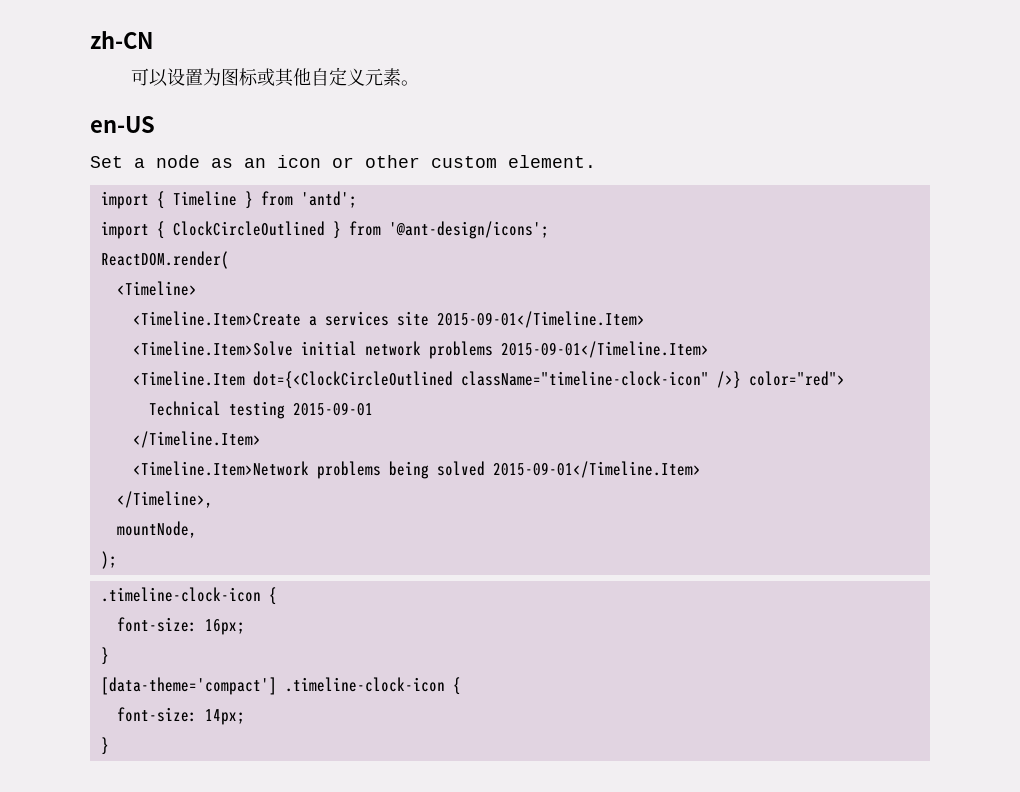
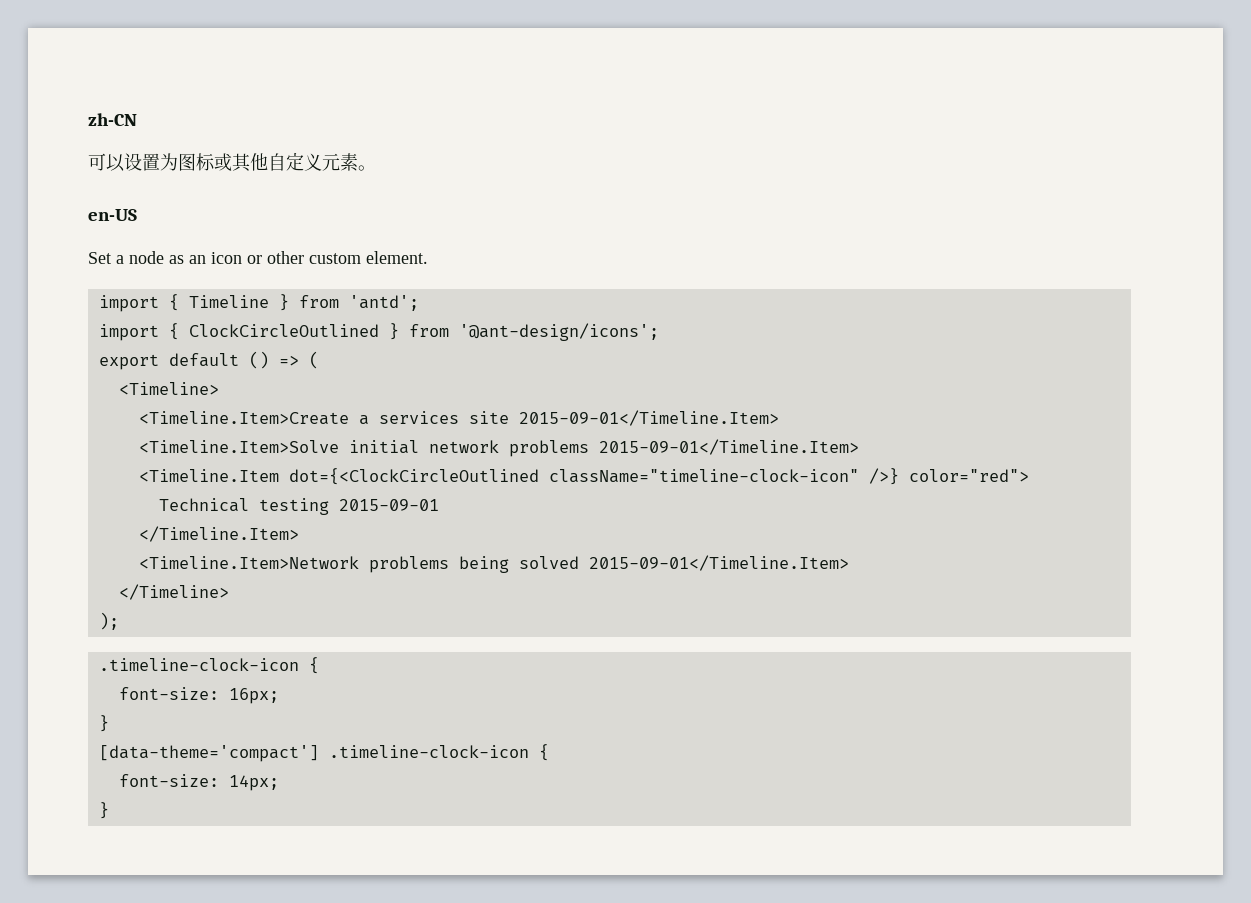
- ReactDOM.render(
+ export default () => (
- </Timeline>,
- mountNode,
+ </Timeline>

